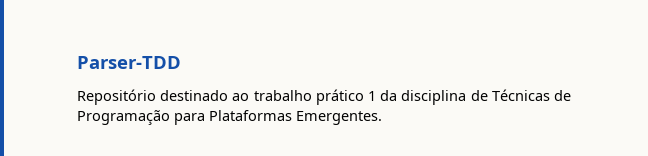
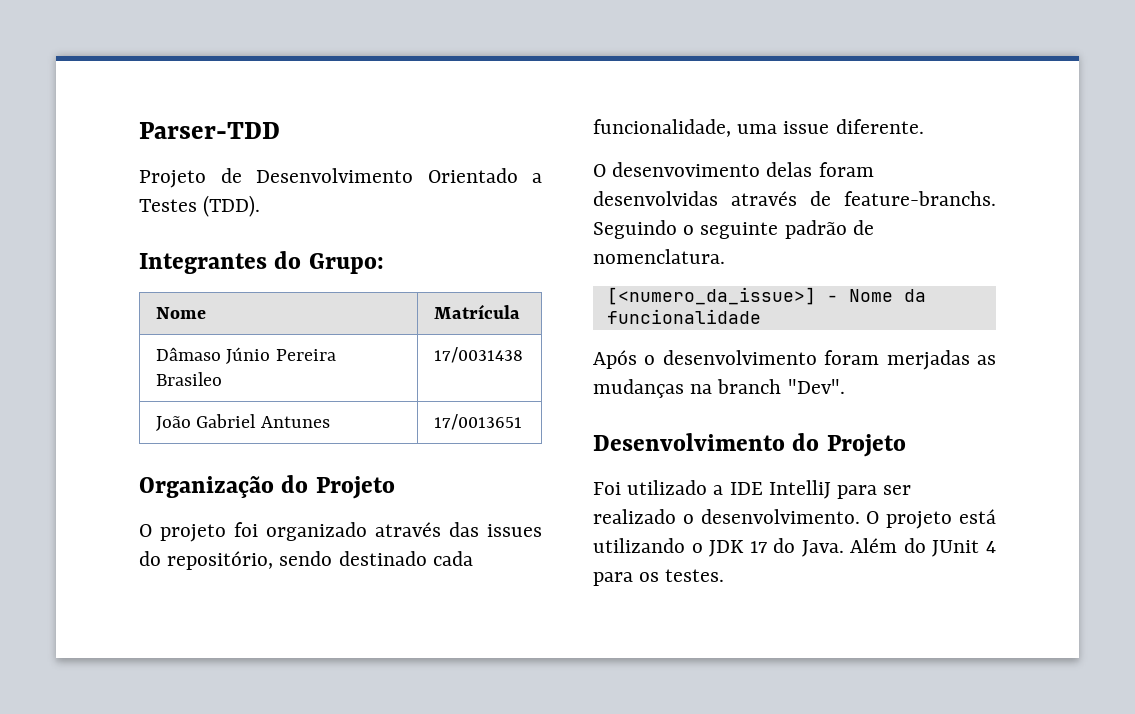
- Repositório destinado ao trabalho prático 1 da disciplina de Técnicas de Programação para Plataformas Emergentes.
+ Projeto de Desenvolvimento Orientado a Testes (TDD).
+ Integrantes do Grupo:
+ Nome | Matrícula
+ Dâmaso Júnio Pereira Brasileo | 17/0031438
+ João Gabriel Antunes | 17/0013651
+ Organização do Projeto
+ O projeto foi organizado através das issues do repositório, sendo destinado cada funcionalidade, uma issue diferente.
+ O desenvovimento delas foram desenvolvidas através de feature-branchs. Seguindo o seguinte padrão de nomenclatura.
+ [<numero_da_issue>] - Nome da funcionalidade
+ Após o desenvolvimento foram merjadas as mudanças na branch "Dev".
+ Desenvolvimento do Projeto
+ Foi utilizado a IDE IntelliJ para ser realizado o desenvolvimento. O projeto está utilizando o JDK 17 do Java. Além do JUnit 4 para os testes.

